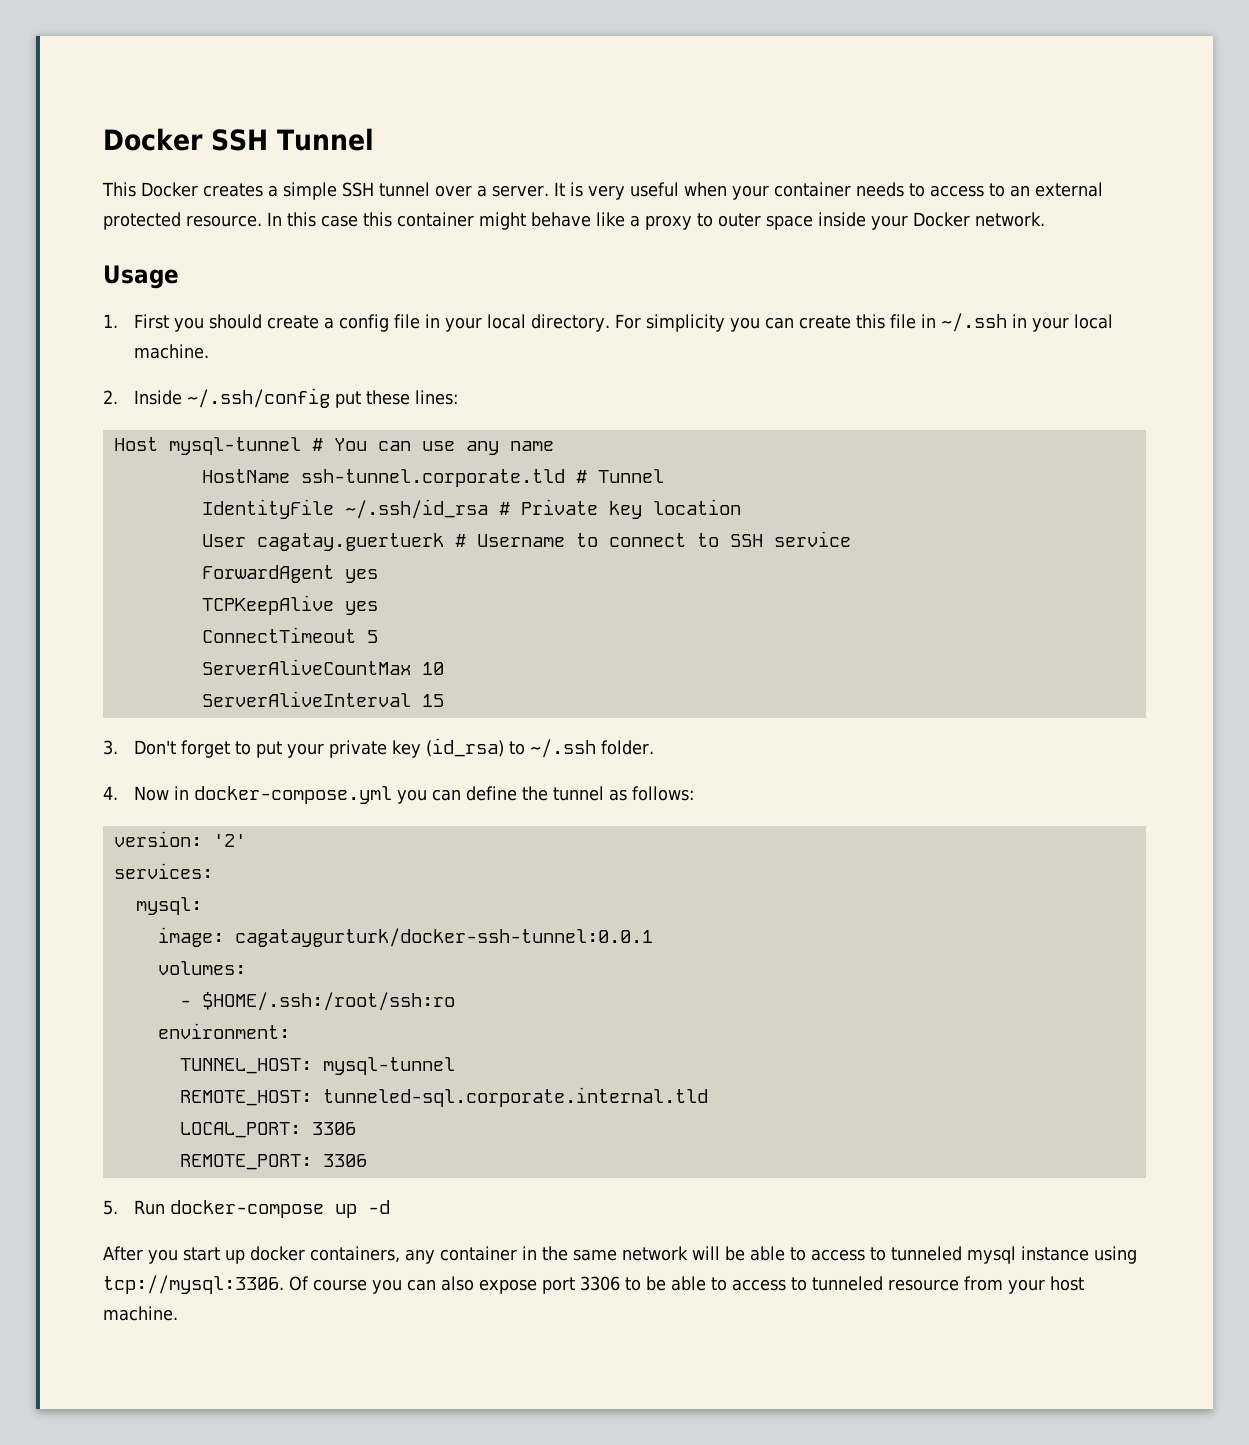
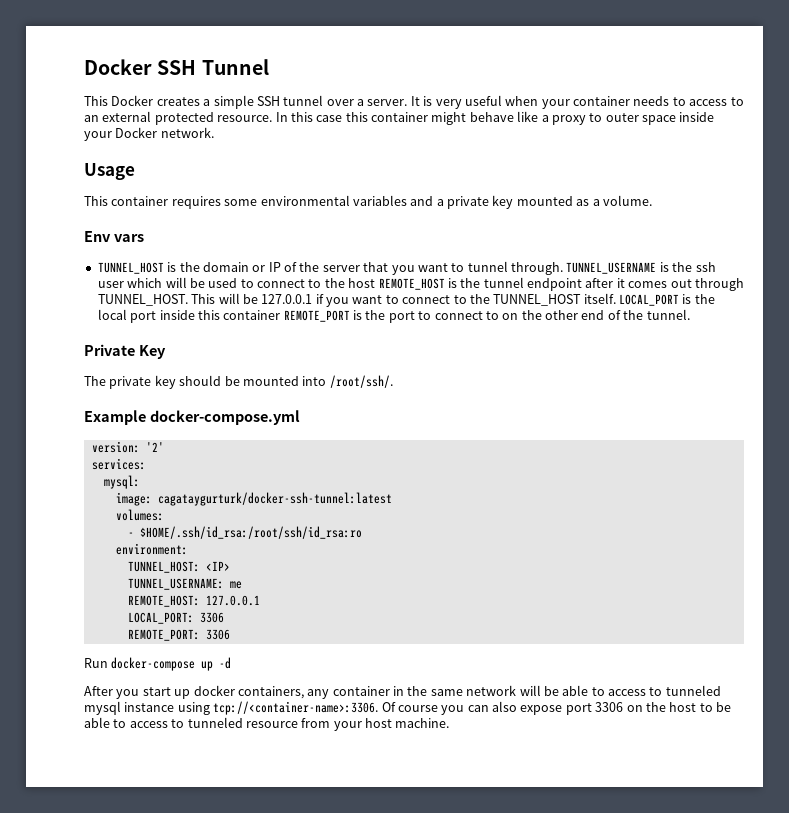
- 1. First you should create a config file in your local directory. For simplicity you can create this file in ~/.ssh in your local machine.
- 2. Inside ~/.ssh/config put these lines:
- Host mysql-tunnel # You can use any name
- HostName ssh-tunnel.corporate.tld # Tunnel
- IdentityFile ~/.ssh/id_rsa # Private key location
- User cagatay.guertuerk # Username to connect to SSH service
- ForwardAgent yes
- TCPKeepAlive yes
- ConnectTimeout 5
- ServerAliveCountMax 10
- ServerAliveInterval 15
- 3. Don't forget to put your private key (id_rsa) to ~/.ssh folder.
- 4. Now in docker-compose.yml you can define the tunnel as follows:
+ This container requires some environmental variables and a private key mounted as a volume.
+ Env vars
+ TUNNEL_HOST is the domain or IP of the server that you want to tunnel through. TUNNEL_USERNAME is the ssh user which will be used to connect to the host REMOTE_HOST is the tunnel endpoint after it comes out through TUNNEL_HOST. This will be 127.0.0.1 if you want to connect to the TUNNEL_HOST itself. LOCAL_PORT is the local port inside this container REMOTE_PORT is the port to connect to on the other end of the tunnel.
+ Private Key
+ The private key should be mounted into /root/ssh/.
+ Example docker-compose.yml
- image: cagataygurturk/docker-ssh-tunnel:0.0.1
+ image: cagataygurturk/docker-ssh-tunnel:latest
- - $HOME/.ssh:/root/ssh:ro
+ - $HOME/.ssh/id_rsa:/root/ssh/id_rsa:ro
- TUNNEL_HOST: mysql-tunnel
+ TUNNEL_HOST: <IP>
+ TUNNEL_USERNAME: me
- REMOTE_HOST: tunneled-sql.corporate.internal.tld
+ REMOTE_HOST: 127.0.0.1
- 5. Run docker-compose up -d
+ Run docker-compose up -d
- After you start up docker containers, any container in the same network will be able to access to tunneled mysql instance using tcp://mysql:3306.
+ After you start up docker containers, any container in the same network will be able to access to tunneled mysql instance using tcp://<container-name>:3306.
- Of course you can also expose port 3306 to be able to access to tunneled resource from your host machine.
+ Of course you can also expose port 3306 on the host to be able to access to tunneled resource from your host machine.

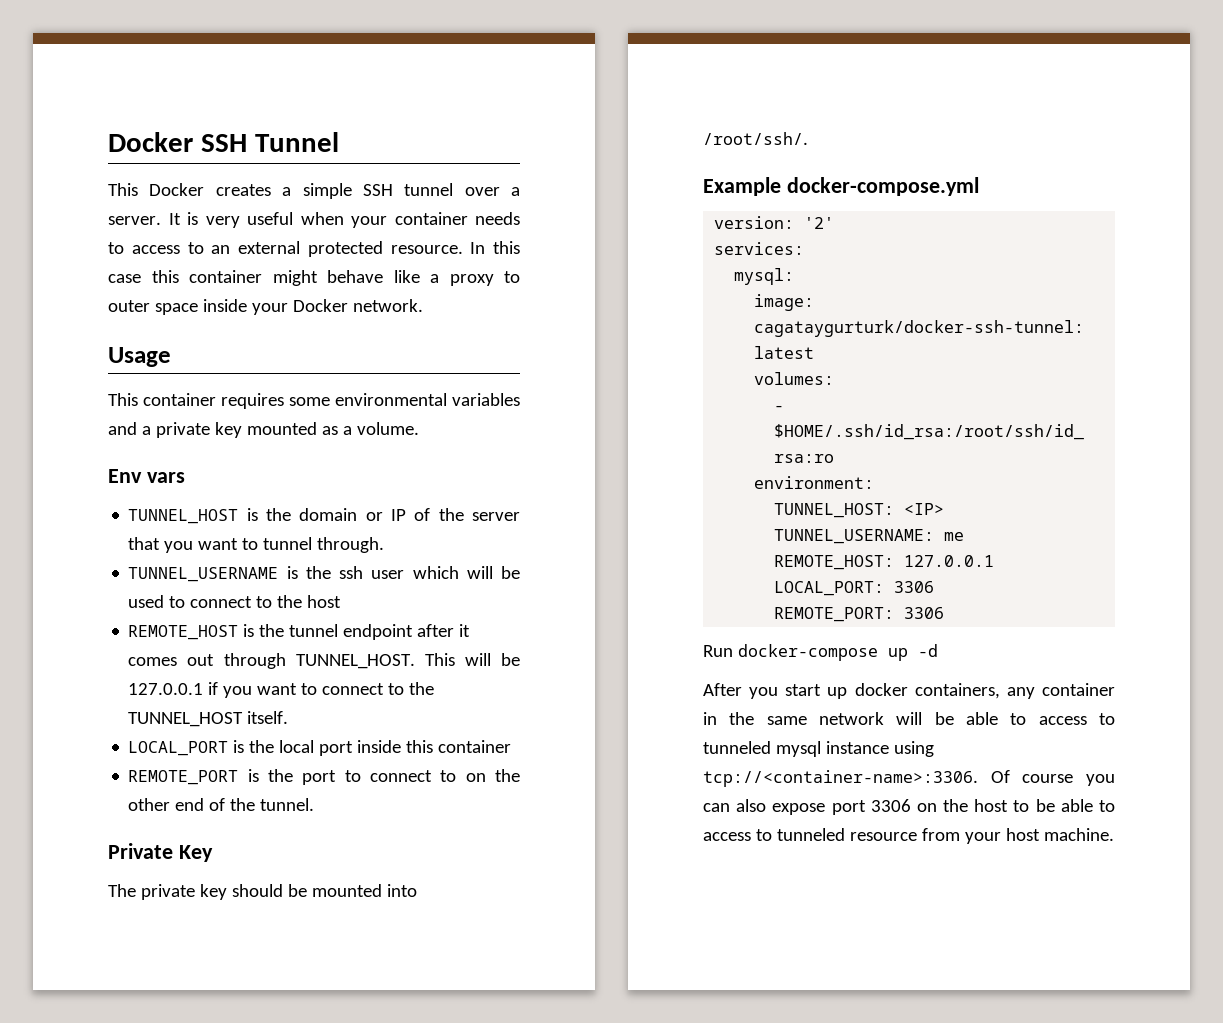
- TUNNEL_HOST is the domain or IP of the server that you want to tunnel through. TUNNEL_USERNAME is the ssh user which will be used to connect to the host REMOTE_HOST is the tunnel endpoint after it comes out through TUNNEL_HOST.
+ TUNNEL_HOST is the domain or IP of the server that you want to tunnel through.
+ TUNNEL_USERNAME is the ssh user which will be used to connect to the host
+ REMOTE_HOST is the tunnel endpoint after it comes out through TUNNEL_HOST.
- This will be 127.0.0.1 if you want to connect to the TUNNEL_HOST itself. LOCAL_PORT is the local port inside this container REMOTE_PORT is the port to connect to on the other end of the tunnel.
+ This will be 127.0.0.1 if you want to connect to the TUNNEL_HOST itself.
+ LOCAL_PORT is the local port inside this container
+ REMOTE_PORT is the port to connect to on the other end of the tunnel.

